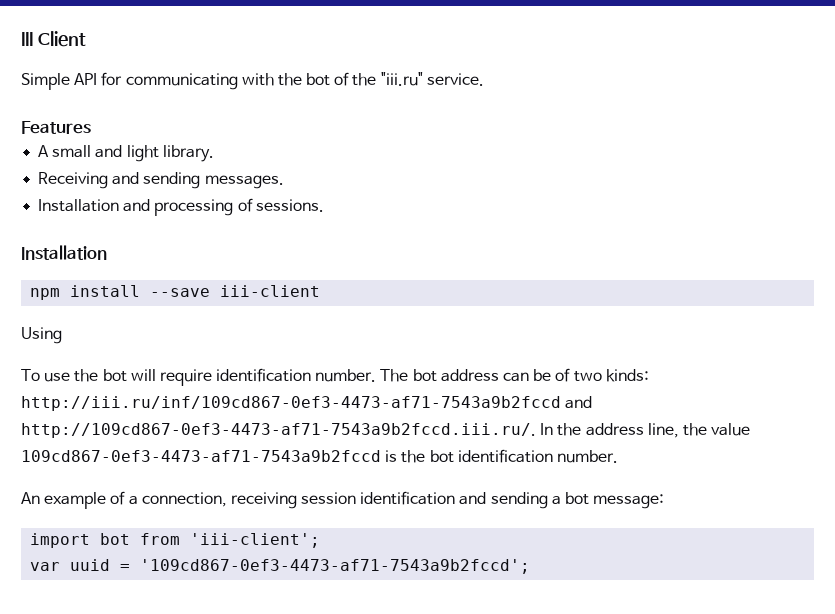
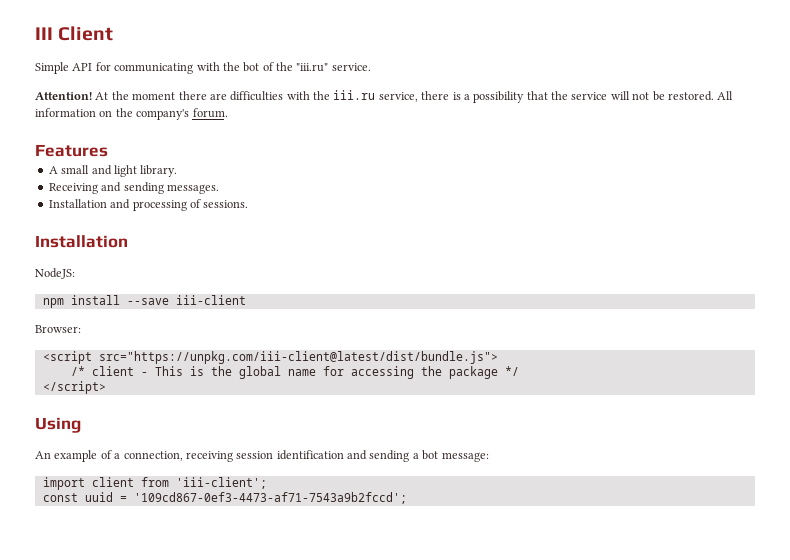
+ Attention! At the moment there are difficulties with the iii.ru service, there is a possibility that the service will not be restored. All information on the company's forum.
+ NodeJS:
+ Browser:
+ <script src="https://unpkg.com/iii-client@latest/dist/bundle.js">
+ /* client - This is the global name for accessing the package */
+ </script>
  Using
- To use the bot will require identification number. The bot address can be of two kinds: http://iii.ru/inf/109cd867-0ef3-4473-af71-7543a9b2fccd and http://109cd867-0ef3-4473-af71-7543a9b2fccd.iii.ru/. In the address line, the value 109cd867-0ef3-4473-af71-7543a9b2fccd is the bot identification number.
- import bot from 'iii-client';
+ import client from 'iii-client';
- var uuid = '109cd867-0ef3-4473-af71-7543a9b2fccd';
+ const uuid = '109cd867-0ef3-4473-af71-7543a9b2fccd';

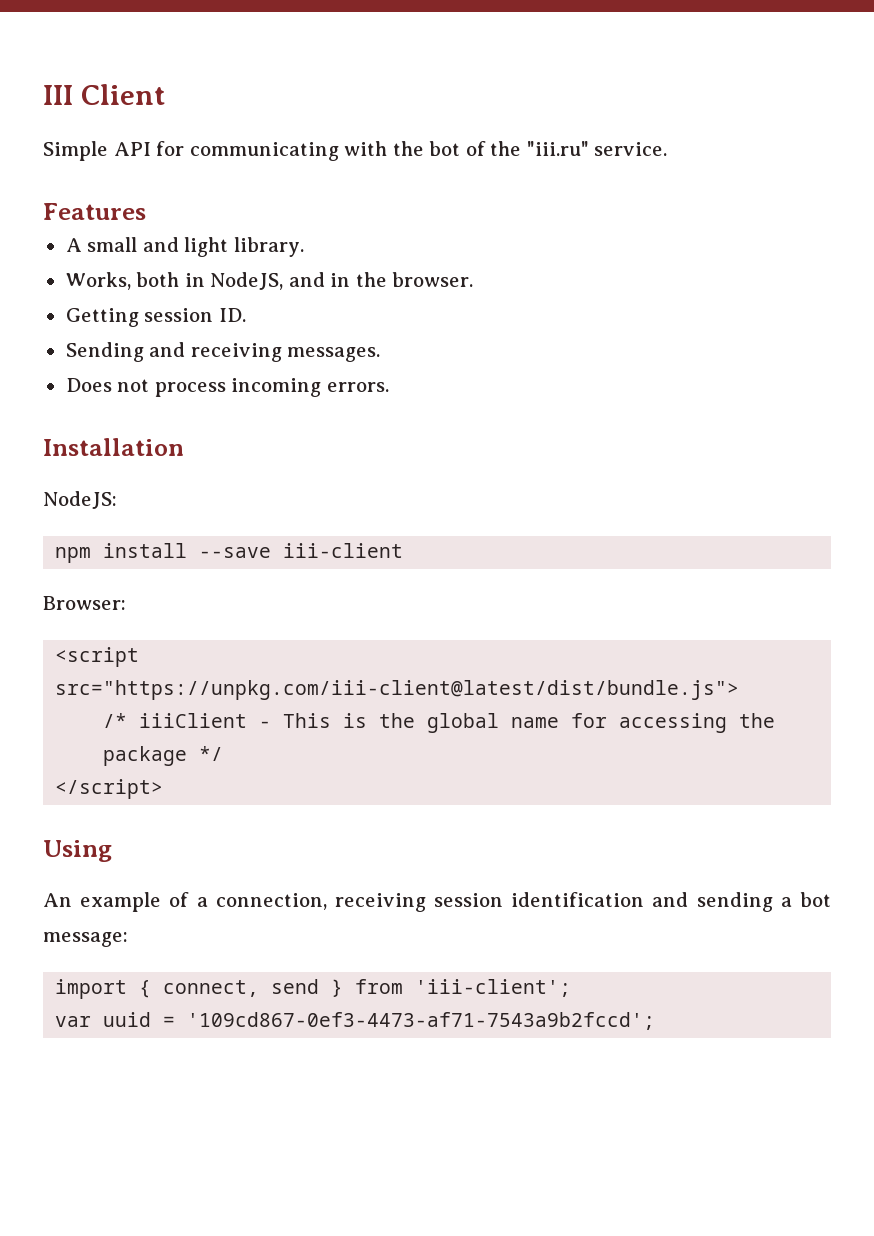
- Attention! At the moment there are difficulties with the iii.ru service, there is a possibility that the service will not be restored. All information on the company's forum.
- Receiving and sending messages.
- Installation and processing of sessions.
+ Works, both in NodeJS, and in the browser.
+ Getting session ID.
+ Sending and receiving messages.
+ Does not process incoming errors.
- /* client - This is the global name for accessing the package */
+ /* iiiClient - This is the global name for accessing the package */
- import client from 'iii-client';
+ import { connect, send } from 'iii-client';
- const uuid = '109cd867-0ef3-4473-af71-7543a9b2fccd';
+ var uuid = '109cd867-0ef3-4473-af71-7543a9b2fccd';

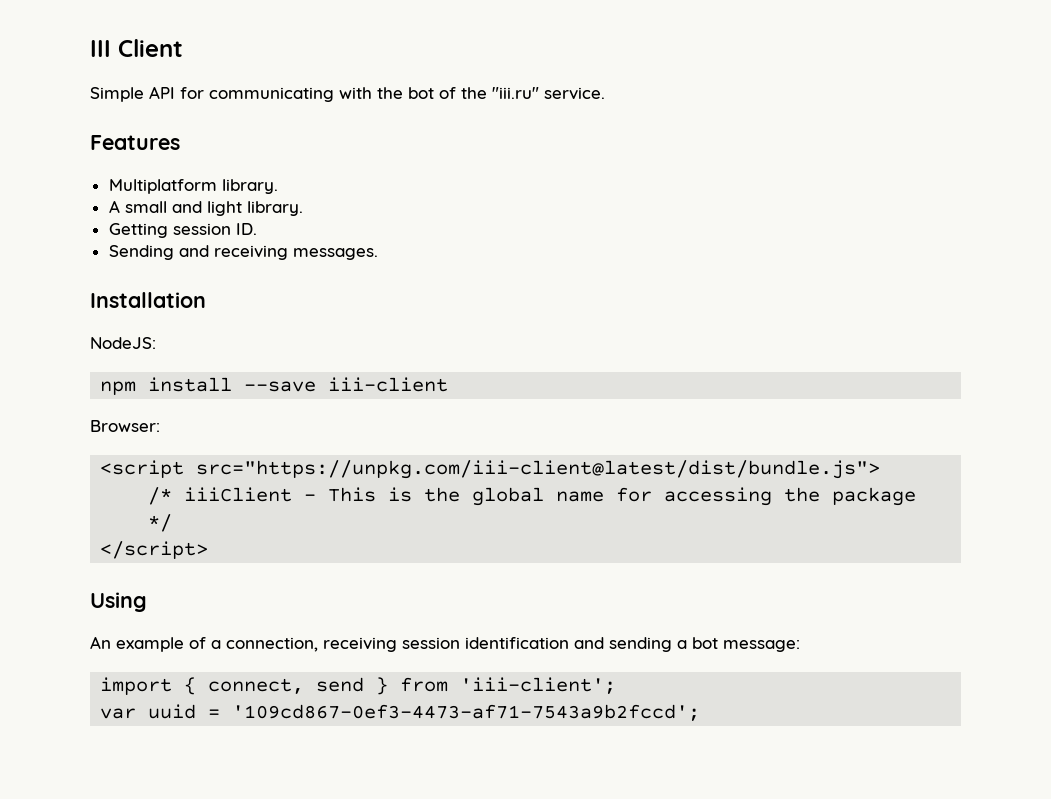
+ Multiplatform library.
- Works, both in NodeJS, and in the browser.
- Does not process incoming errors.

